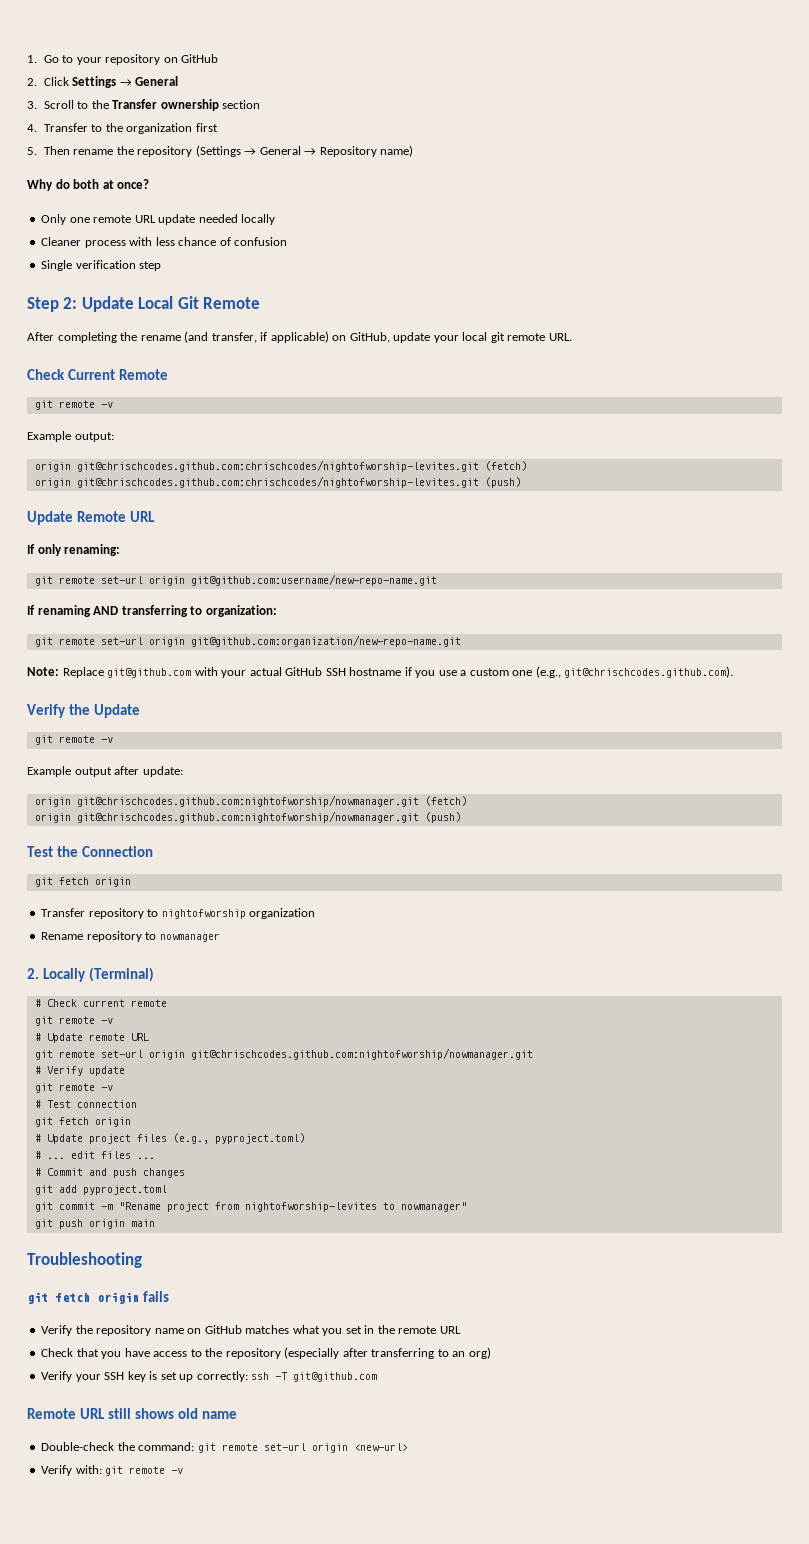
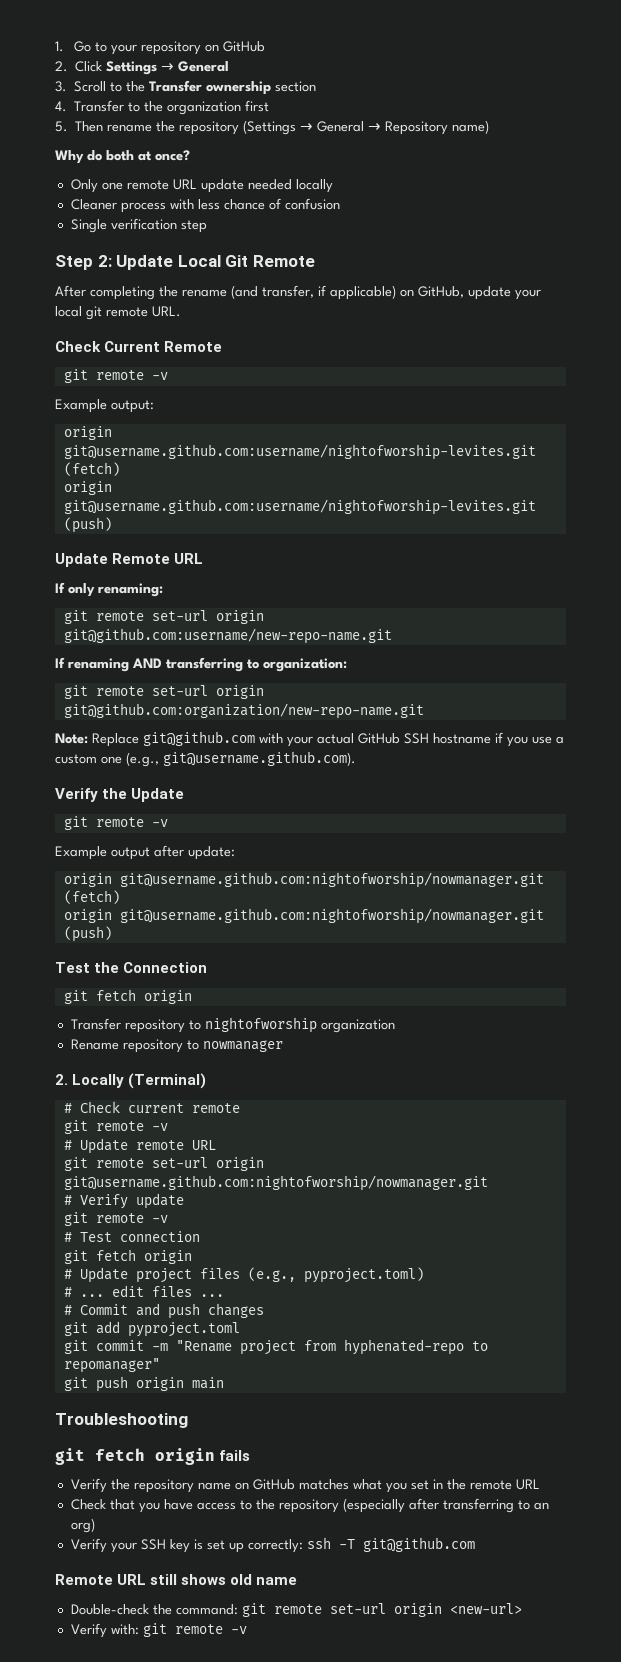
- origin git@chrischcodes.github.com:chrischcodes/nightofworship-levites.git (fetch)
- origin git@chrischcodes.github.com:chrischcodes/nightofworship-levites.git (push)
+ origin git@username.github.com:username/nightofworship-levites.git (fetch)
+ origin git@username.github.com:username/nightofworship-levites.git (push)
- Note: Replace git@github.com with your actual GitHub SSH hostname if you use a custom one (e.g., git@chrischcodes.github.com).
+ Note: Replace git@github.com with your actual GitHub SSH hostname if you use a custom one (e.g., git@username.github.com).
- origin git@chrischcodes.github.com:nightofworship/nowmanager.git (fetch)
- origin git@chrischcodes.github.com:nightofworship/nowmanager.git (push)
+ origin git@username.github.com:nightofworship/nowmanager.git (fetch)
+ origin git@username.github.com:nightofworship/nowmanager.git (push)
- git remote set-url origin git@chrischcodes.github.com:nightofworship/nowmanager.git
+ git remote set-url origin git@username.github.com:nightofworship/nowmanager.git
- git commit -m "Rename project from nightofworship-levites to nowmanager"
+ git commit -m "Rename project from hyphenated-repo to repomanager"

